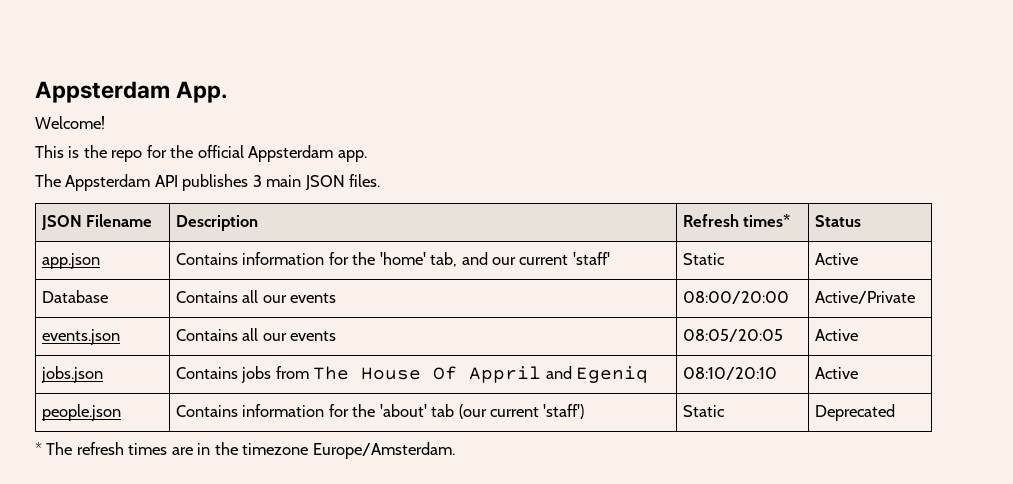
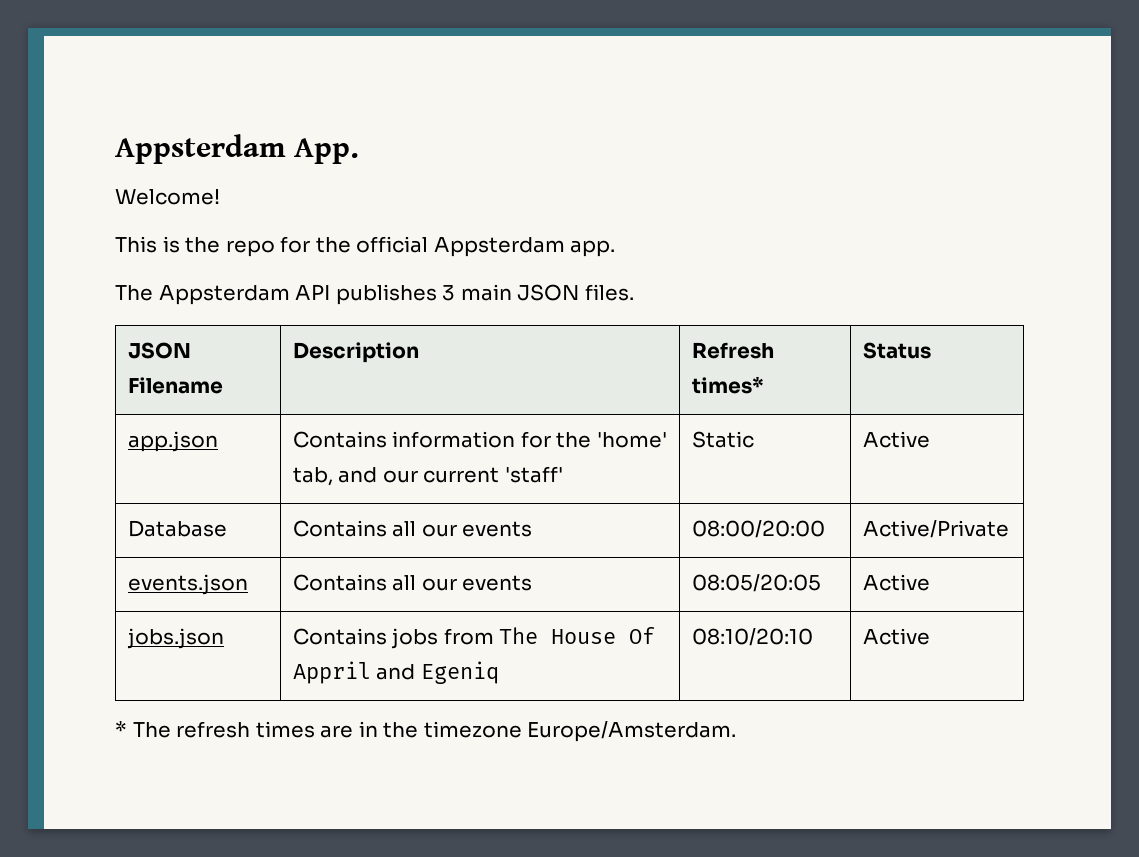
- people.json | Contains information for the 'about' tab (our current 'staff') | Static | Deprecated

